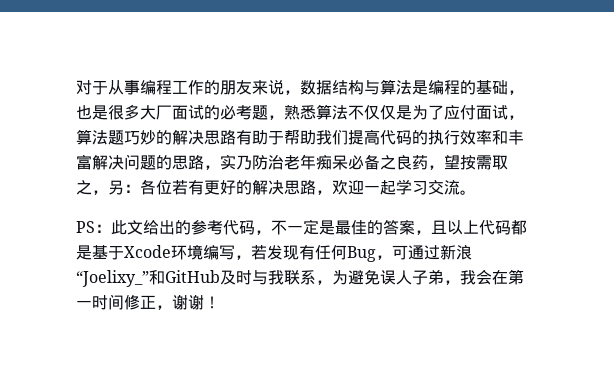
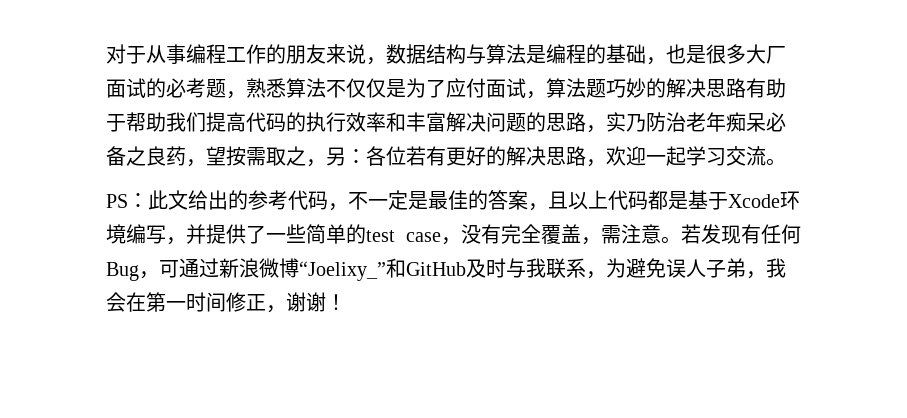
- PS：此文给出的参考代码，不一定是最佳的答案，且以上代码都是基于Xcode环境编写，若发现有任何Bug，可通过新浪“Joelixy_”和GitHub及时与我联系，为避免误人子弟，我会在第一时间修正，谢谢！
+ PS：此文给出的参考代码，不一定是最佳的答案，且以上代码都是基于Xcode环境编写，并提供了一些简单的test case，没有完全覆盖，需注意。若发现有任何Bug，可通过新浪微博“Joelixy_”和GitHub及时与我联系，为避免误人子弟，我会在第一时间修正，谢谢！

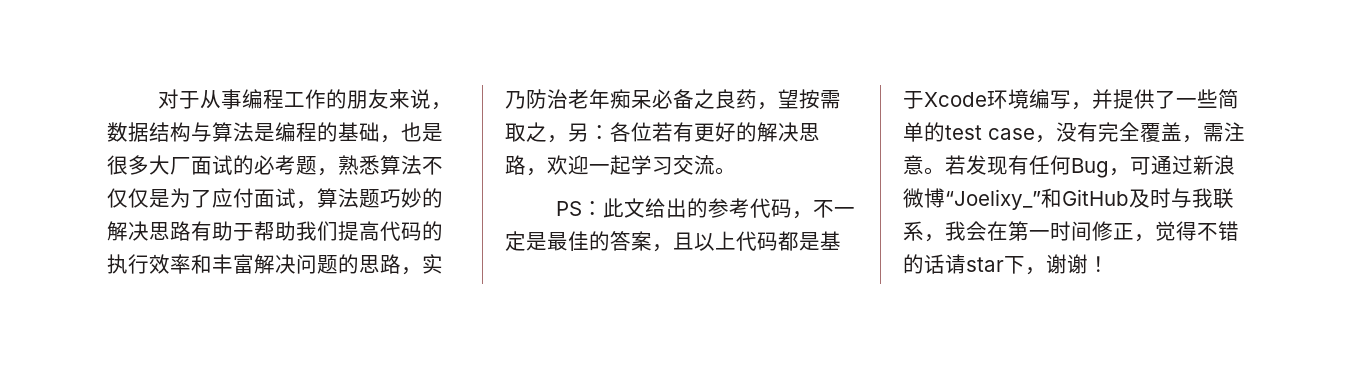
- 若发现有任何Bug，可通过新浪微博“Joelixy_”和GitHub及时与我联系，为避免误人子弟，我会在第一时间修正，谢谢！
+ 若发现有任何Bug，可通过新浪微博“Joelixy_”和GitHub及时与我联系，我会在第一时间修正，觉得不错的话请star下，谢谢！

